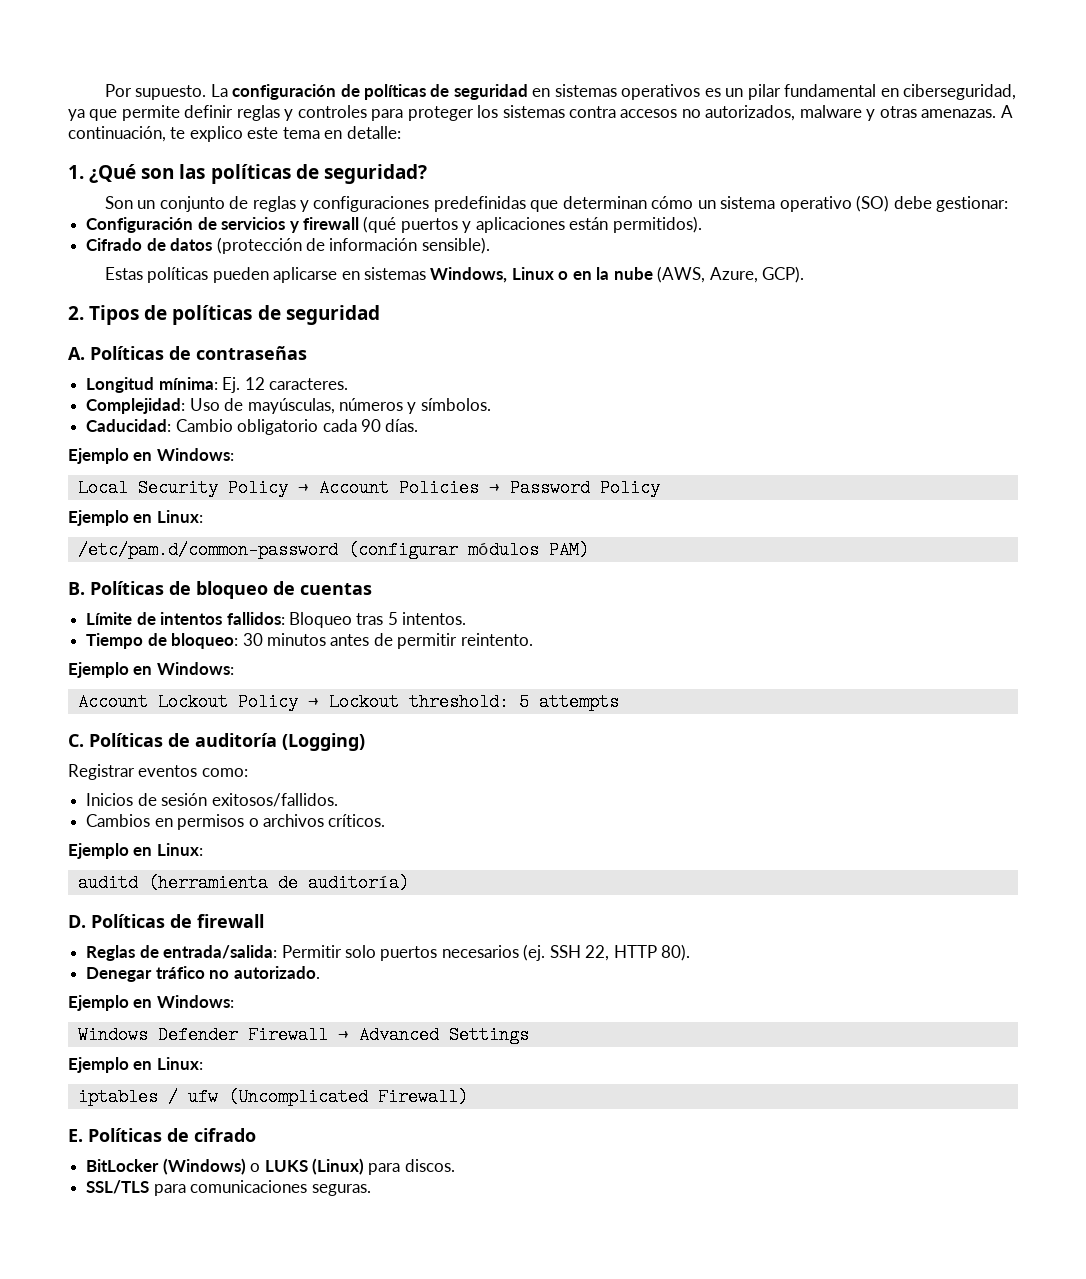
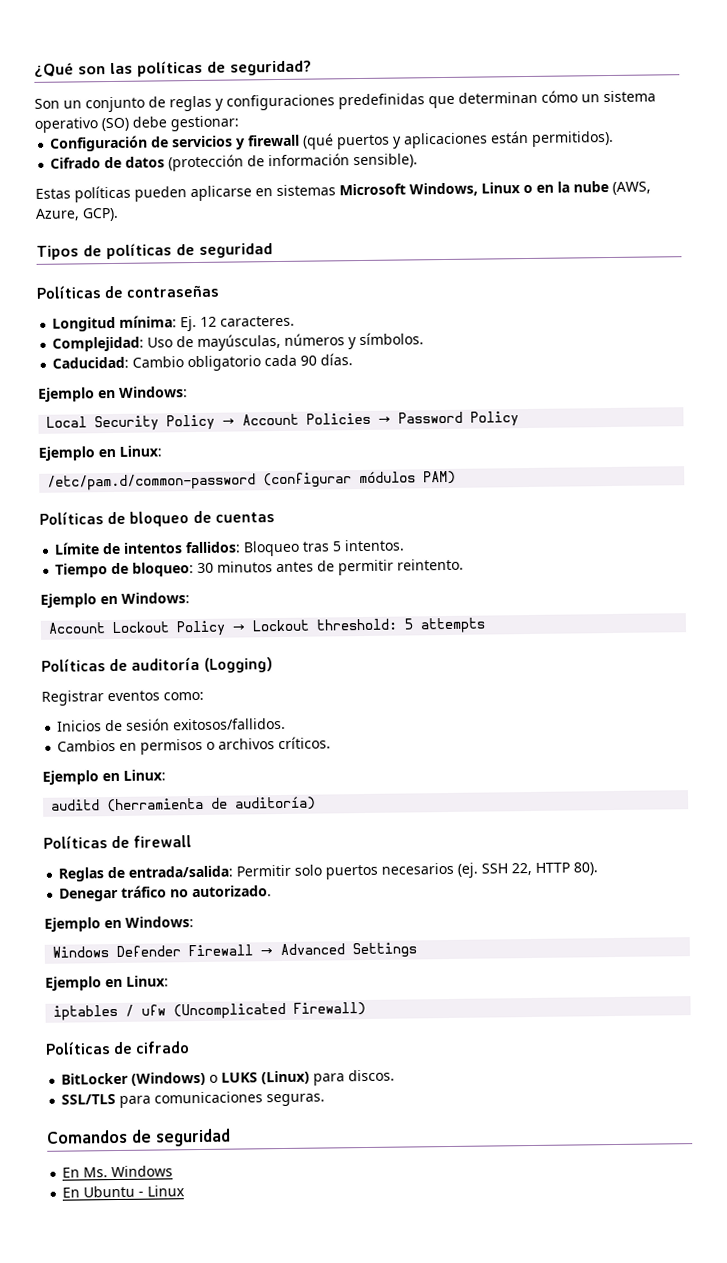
- Por supuesto. La configuración de políticas de seguridad en sistemas operativos es un pilar fundamental en ciberseguridad, ya que permite definir reglas y controles para proteger los sistemas contra accesos no autorizados, malware y otras amenazas. A continuación, te explico este tema en detalle:
- 1. ¿Qué son las políticas de seguridad?
+ ¿Qué son las políticas de seguridad?
- Estas políticas pueden aplicarse en sistemas Windows, Linux o en la nube (AWS, Azure, GCP).
+ Estas políticas pueden aplicarse en sistemas Microsoft Windows, Linux o en la nube (AWS, Azure, GCP).
- 2. Tipos de políticas de seguridad
+ Tipos de políticas de seguridad
- A. Políticas de contraseñas
+ Políticas de contraseñas
- B. Políticas de bloqueo de cuentas
+ Políticas de bloqueo de cuentas
- C. Políticas de auditoría (Logging)
+ Políticas de auditoría (Logging)
- D. Políticas de firewall
+ Políticas de firewall
- E. Políticas de cifrado
+ Políticas de cifrado
+ Comandos de seguridad
+ En Ms. Windows
+ En Ubuntu - Linux

